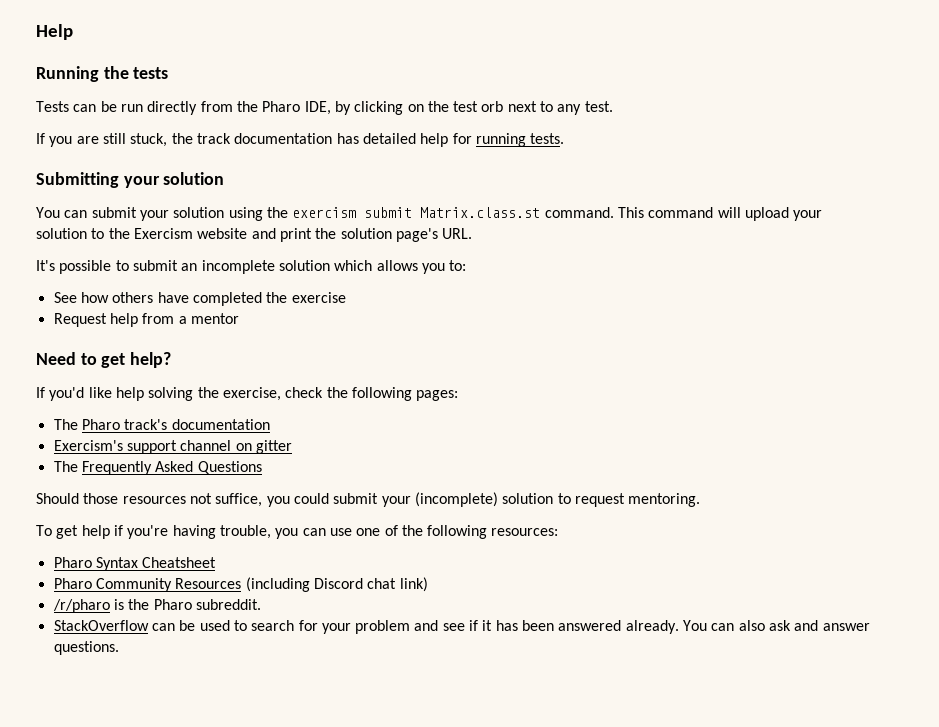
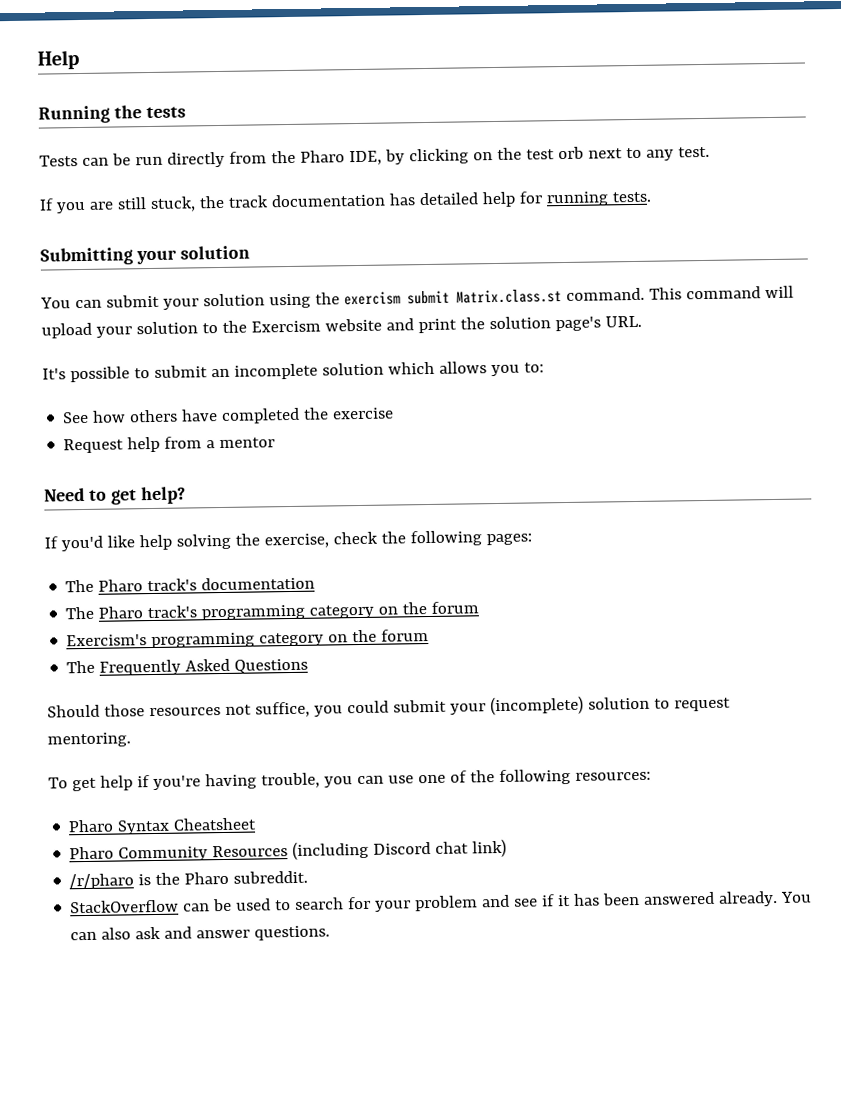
- Exercism's support channel on gitter
+ The Pharo track's programming category on the forum
+ Exercism's programming category on the forum

